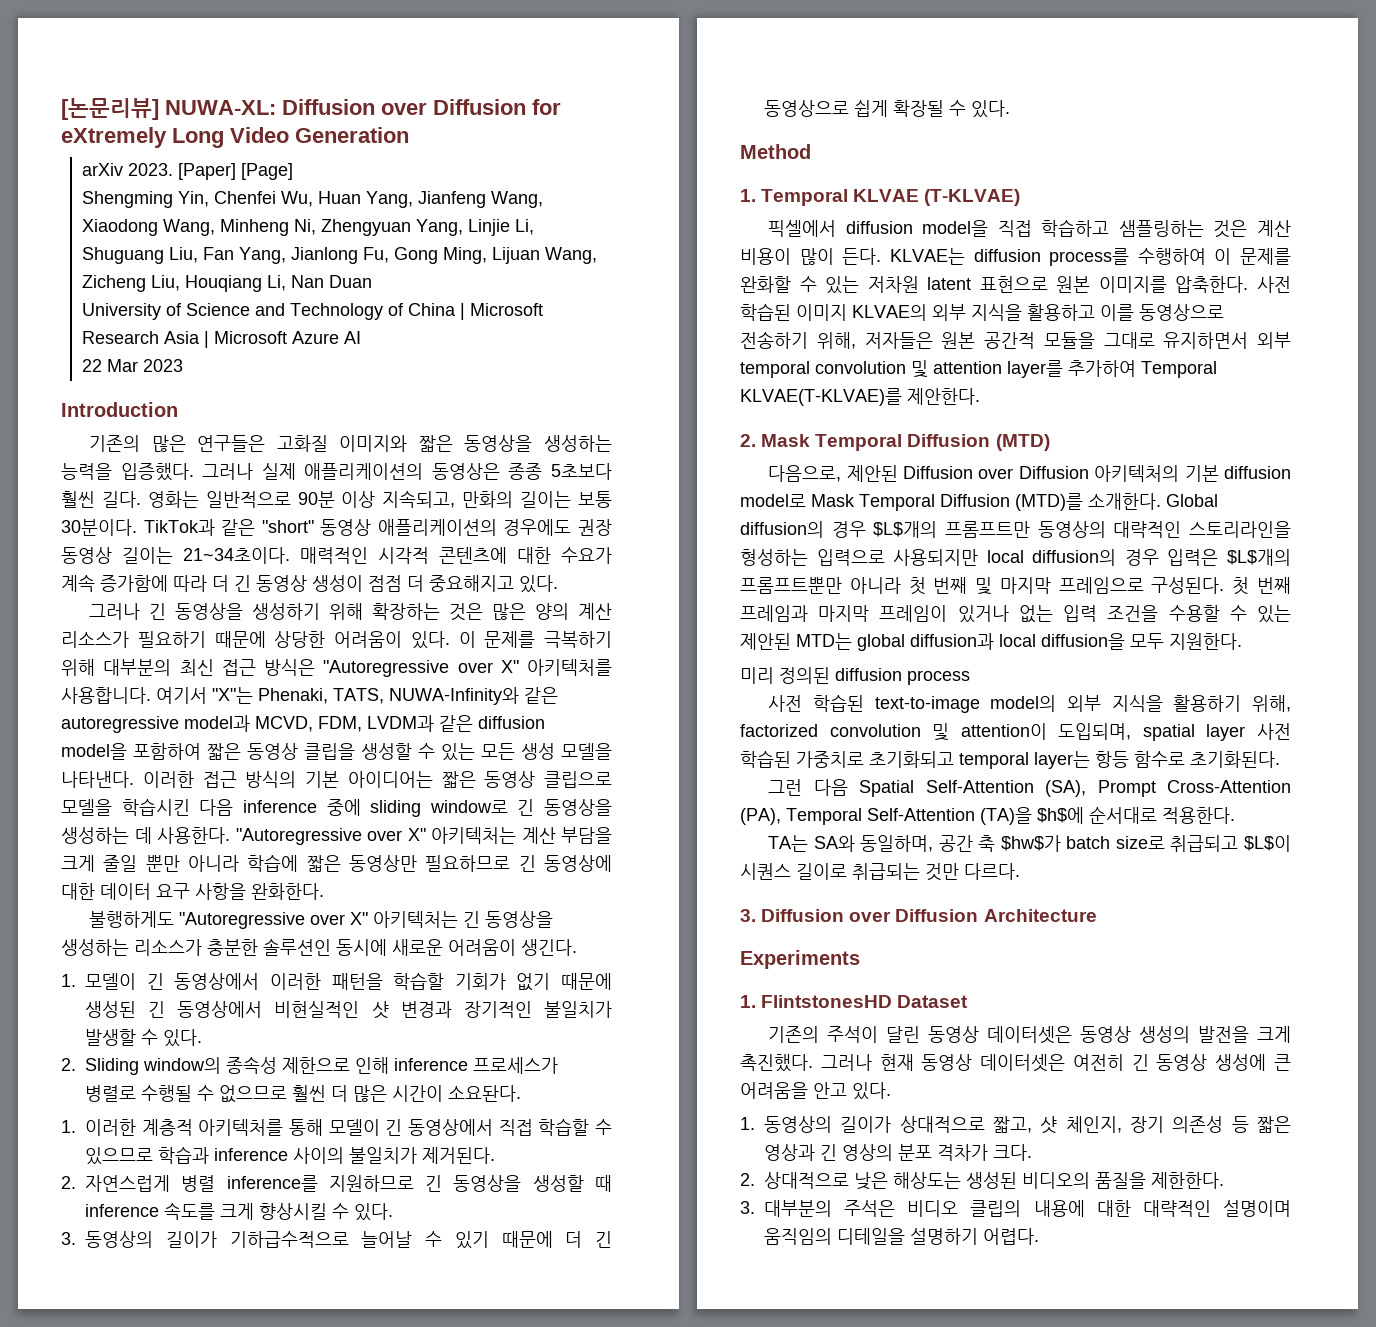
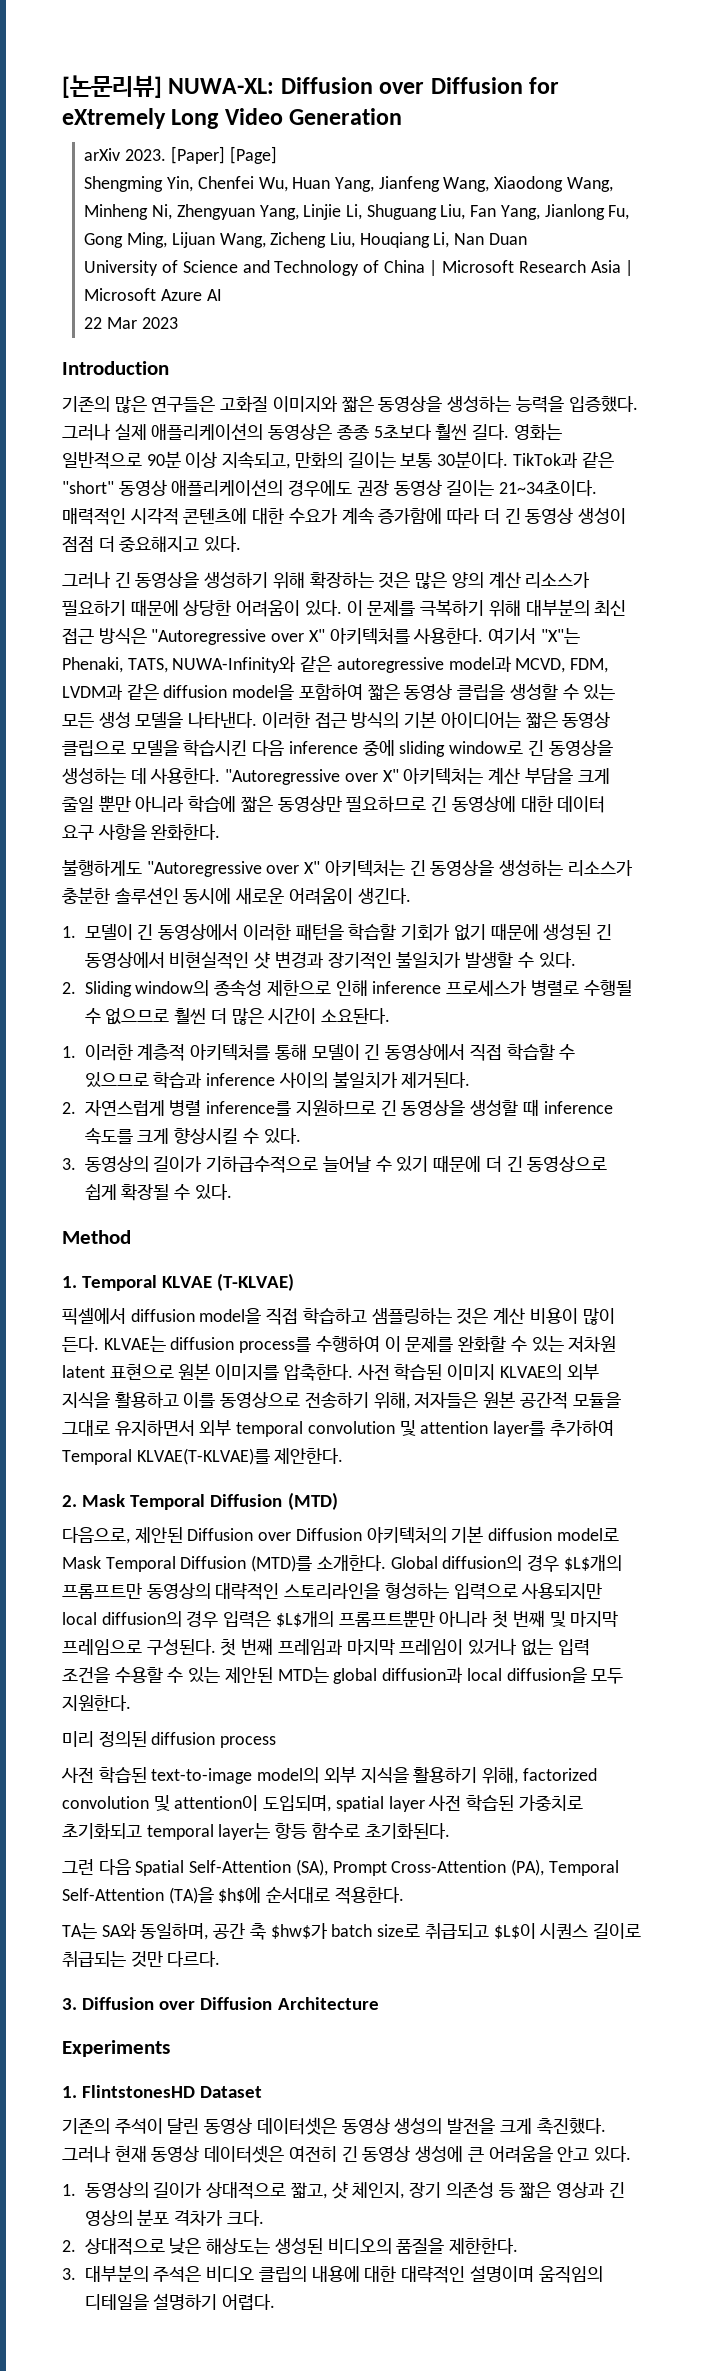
- 이 문제를 극복하기 위해 대부분의 최신 접근 방식은 "Autoregressive over X" 아키텍처를 사용합니다.
+ 이 문제를 극복하기 위해 대부분의 최신 접근 방식은 "Autoregressive over X" 아키텍처를 사용한다.

